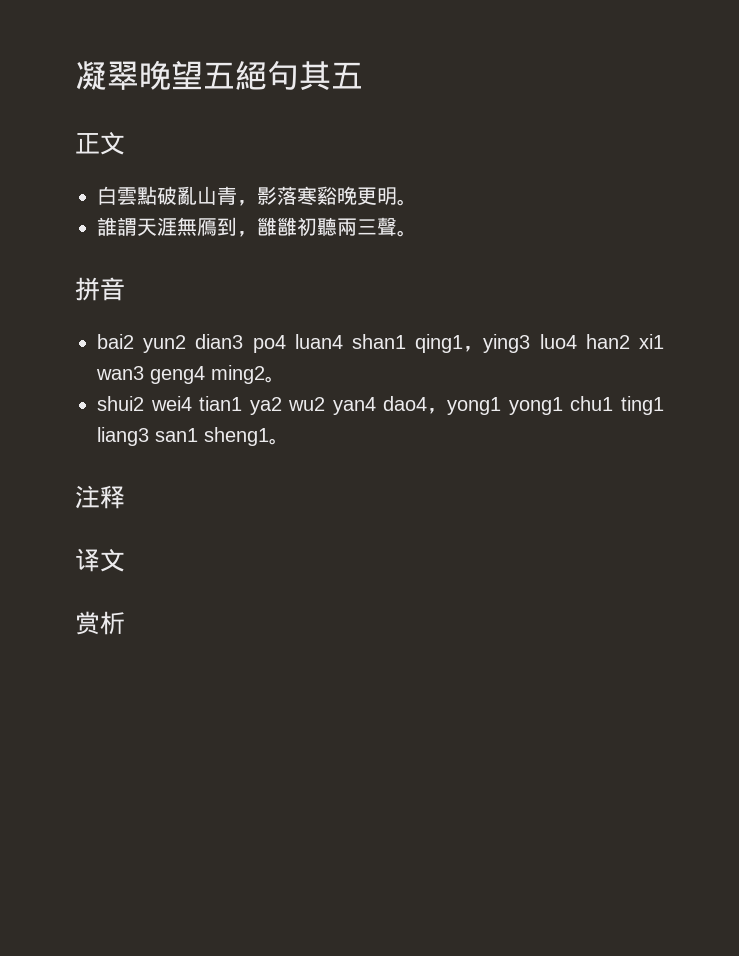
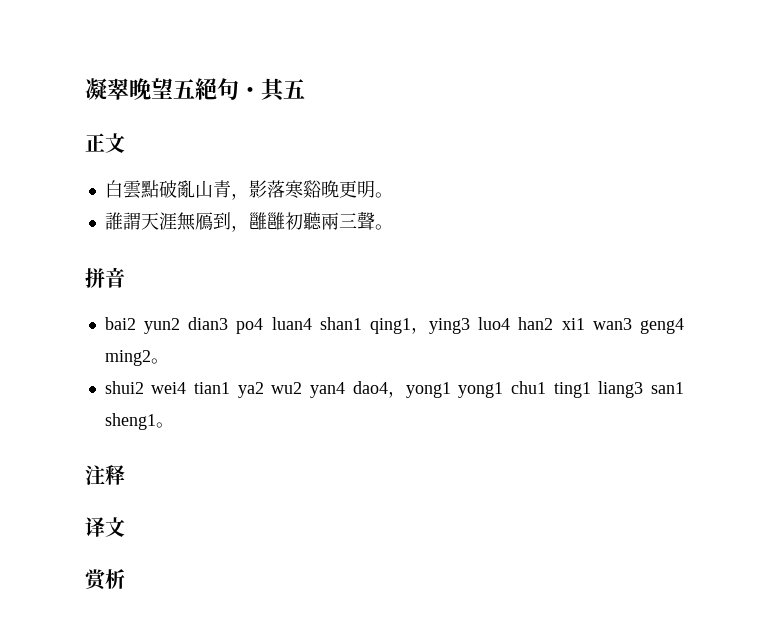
- 凝翠晚望五絕句其五
+ 凝翠晚望五絕句・其五

